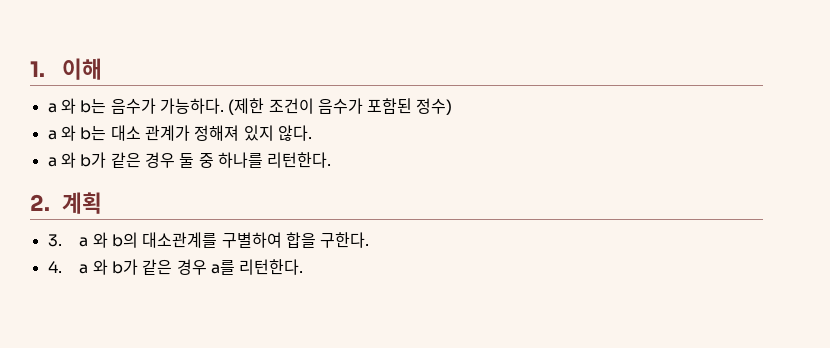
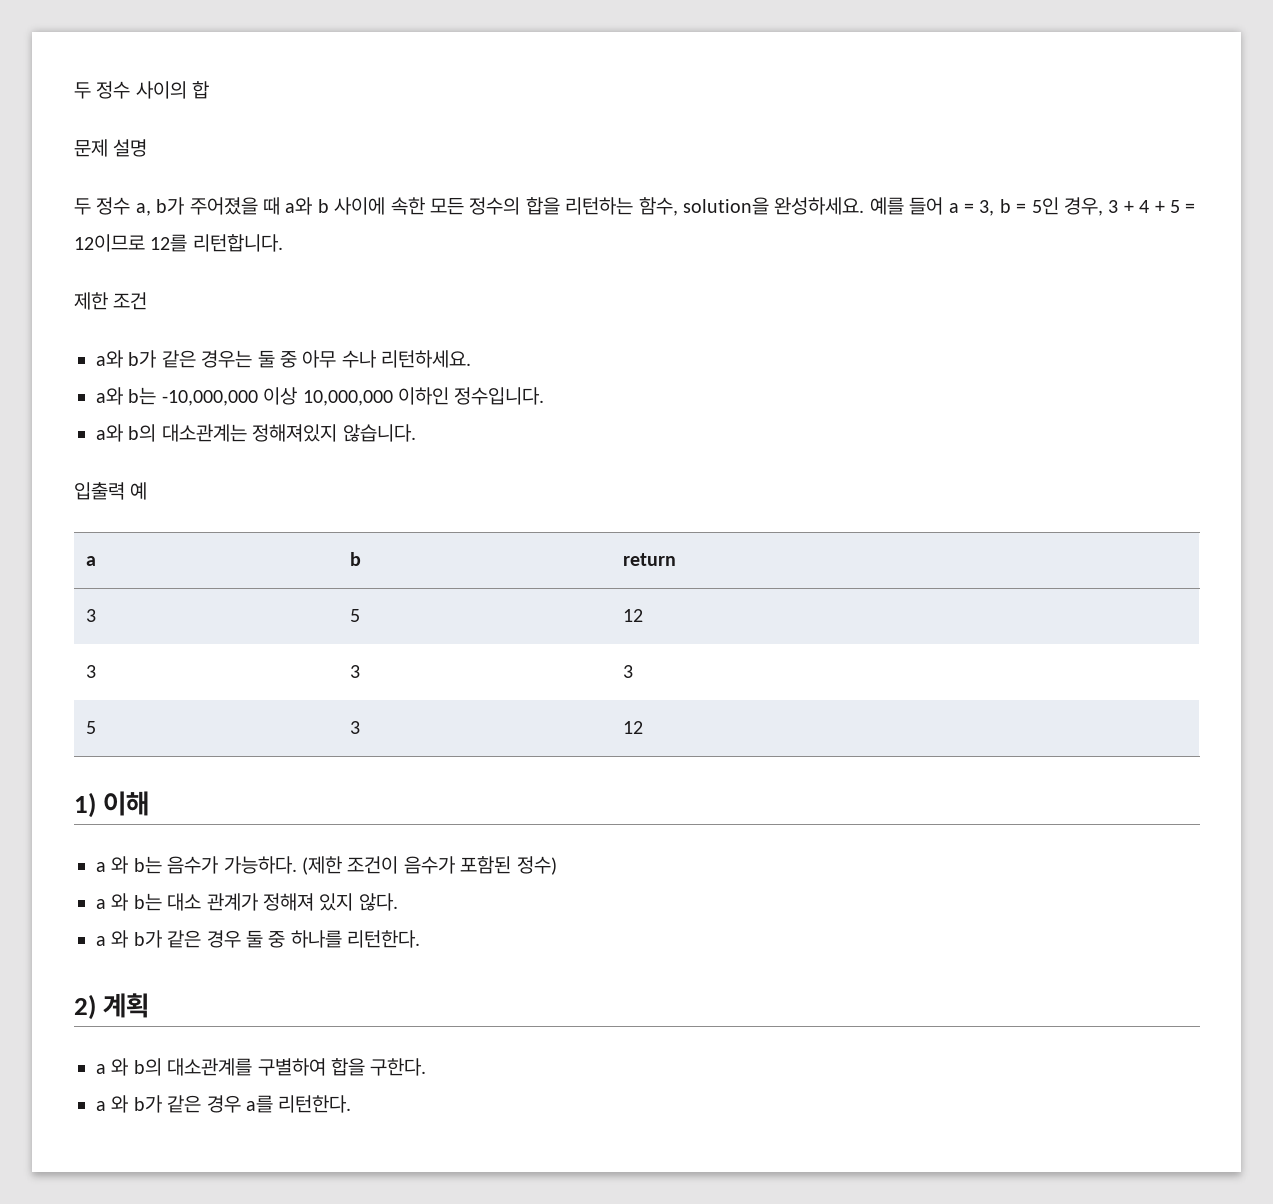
- 1. 이해
+ 두 정수 사이의 합
+ 문제 설명
+ 두 정수 a, b가 주어졌을 때 a와 b 사이에 속한 모든 정수의 합을 리턴하는 함수, solution을 완성하세요. 예를 들어 a = 3, b = 5인 경우, 3 + 4 + 5 = 12이므로 12를 리턴합니다.
+ 제한 조건
+ a와 b가 같은 경우는 둘 중 아무 수나 리턴하세요.
+ a와 b는 -10,000,000 이상 10,000,000 이하인 정수입니다.
+ a와 b의 대소관계는 정해져있지 않습니다.
+ 입출력 예
+ a | b | return
+ 3 | 5 | 12
+ 3 | 3 | 3
+ 5 | 3 | 12
+ 1) 이해
- 2. 계획
+ 2) 계획
- 3. a 와 b의 대소관계를 구별하여 합을 구한다.
+ a 와 b의 대소관계를 구별하여 합을 구한다.
- 4. a 와 b가 같은 경우 a를 리턴한다.
+ a 와 b가 같은 경우 a를 리턴한다.

